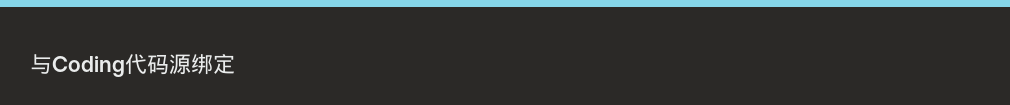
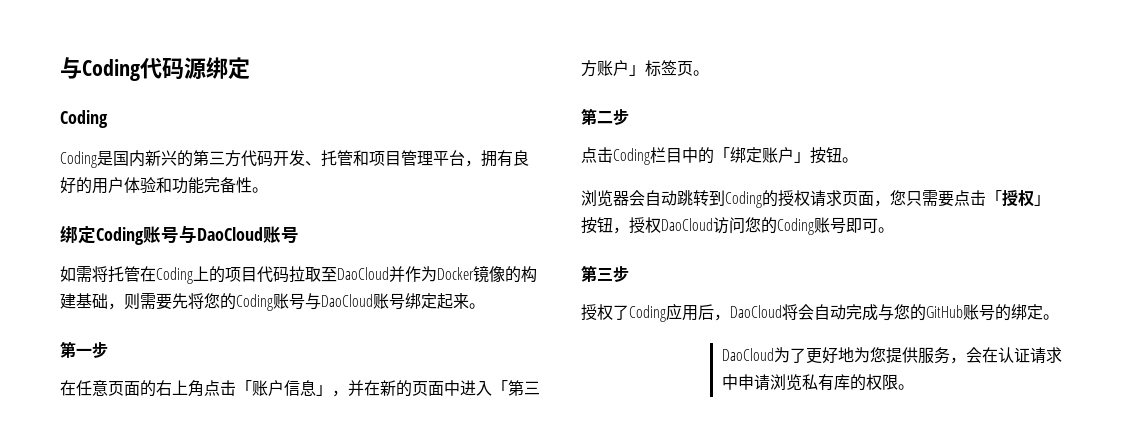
  与Coding代码源绑定
+ Coding
+ Coding是国内新兴的第三方代码开发、托管和项目管理平台，拥有良好的用户体验和功能完备性。
+ 绑定Coding账号与DaoCloud账号
+ 如需将托管在Coding上的项目代码拉取至DaoCloud并作为Docker镜像的构建基础，则需要先将您的Coding账号与DaoCloud账号绑定起来。
+ 第一步
+ 在任意页面的右上角点击「账户信息」，并在新的页面中进入「第三方账户」标签页。
+ 第二步
+ 点击Coding栏目中的「绑定账户」按钮。
+ 浏览器会自动跳转到Coding的授权请求页面，您只需要点击「授权」按钮，授权DaoCloud访问您的Coding账号即可。
+ 第三步
+ 授权了Coding应用后，DaoCloud将会自动完成与您的GitHub账号的绑定。
+ DaoCloud为了更好地为您提供服务，会在认证请求中申请浏览私有库的权限。

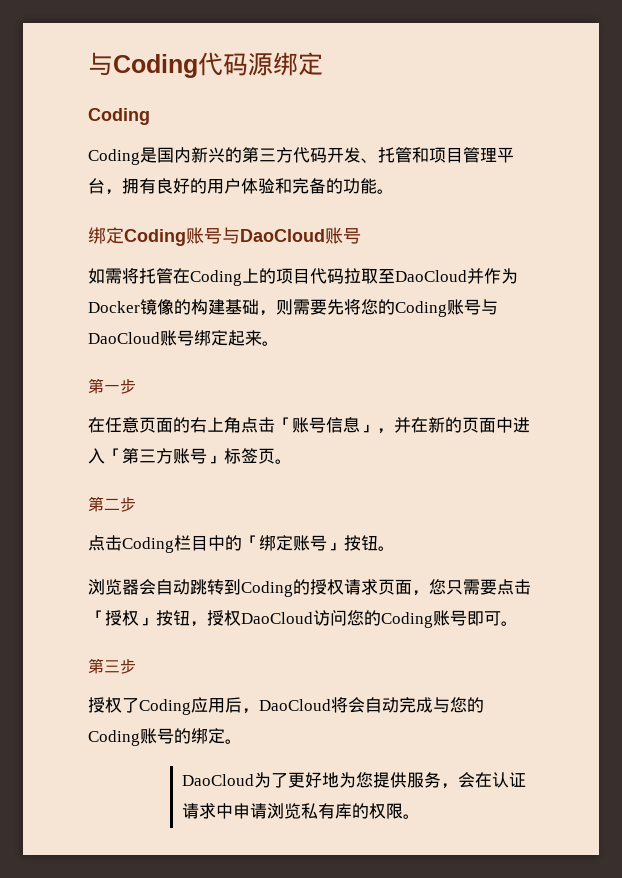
- Coding是国内新兴的第三方代码开发、托管和项目管理平台，拥有良好的用户体验和功能完备性。
+ Coding是国内新兴的第三方代码开发、托管和项目管理平台，拥有良好的用户体验和完备的功能。
- 在任意页面的右上角点击「账户信息」，并在新的页面中进入「第三方账户」标签页。
+ 在任意页面的右上角点击「账号信息」，并在新的页面中进入「第三方账号」标签页。
- 点击Coding栏目中的「绑定账户」按钮。
+ 点击Coding栏目中的「绑定账号」按钮。
- 授权了Coding应用后，DaoCloud将会自动完成与您的GitHub账号的绑定。
+ 授权了Coding应用后，DaoCloud将会自动完成与您的Coding账号的绑定。

